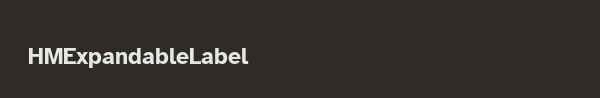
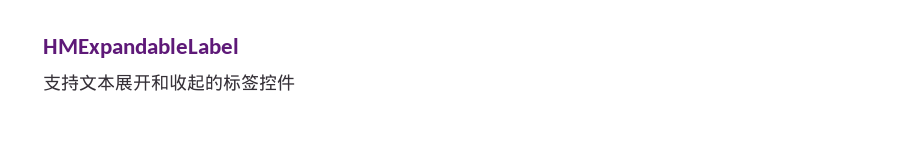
+ 支持文本展开和收起的标签控件

